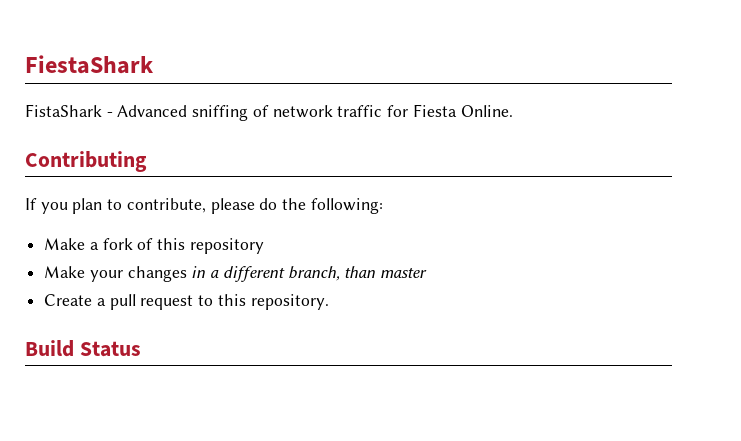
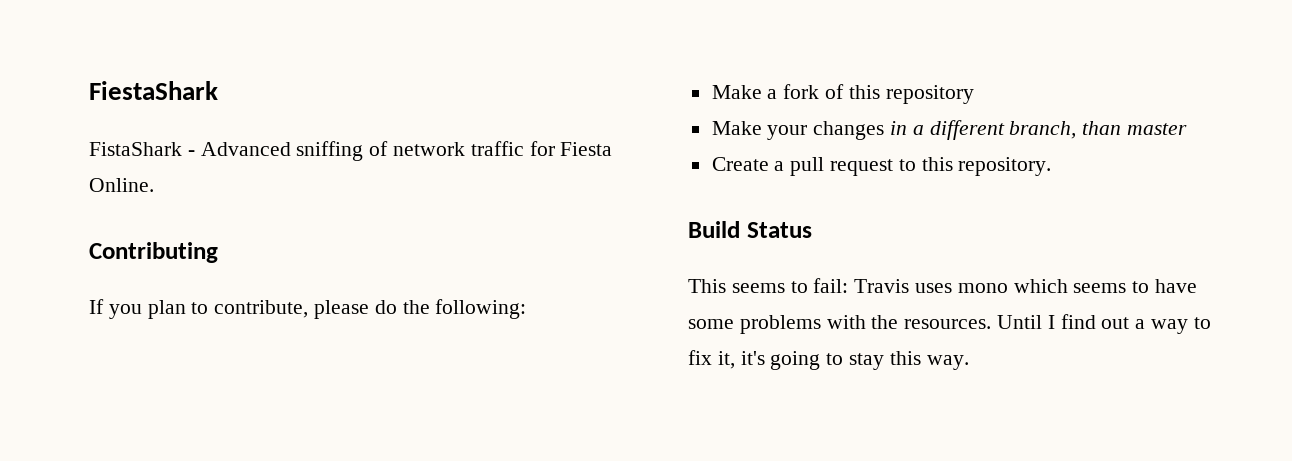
+ This seems to fail: Travis uses mono which seems to have some problems with the resources. Until I find out a way to fix it, it's going to stay this way.

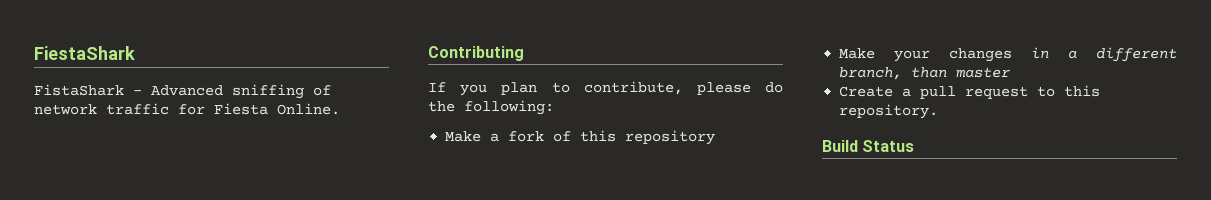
- This seems to fail: Travis uses mono which seems to have some problems with the resources. Until I find out a way to fix it, it's going to stay this way.

